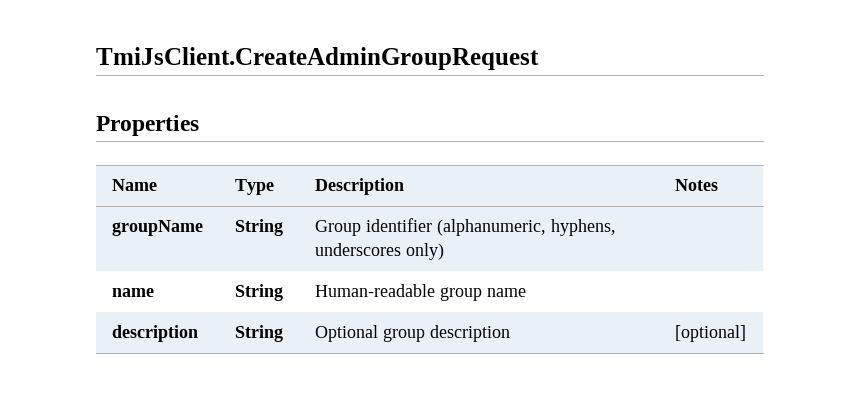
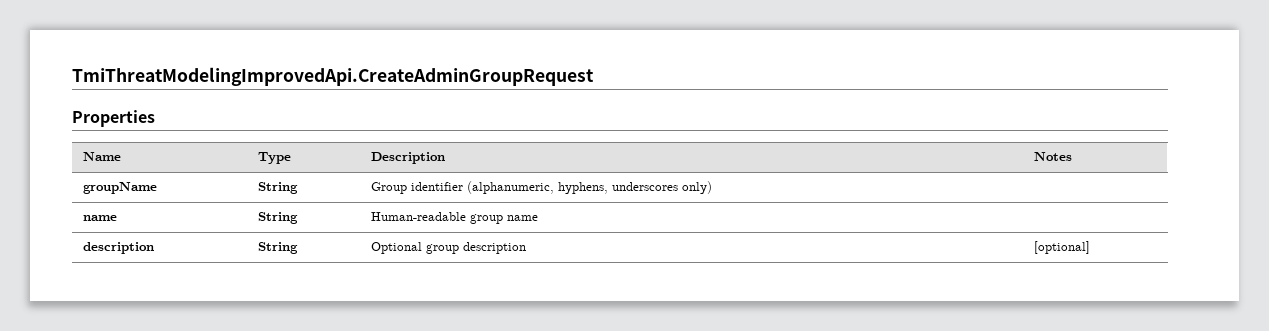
- TmiJsClient.CreateAdminGroupRequest
+ TmiThreatModelingImprovedApi.CreateAdminGroupRequest

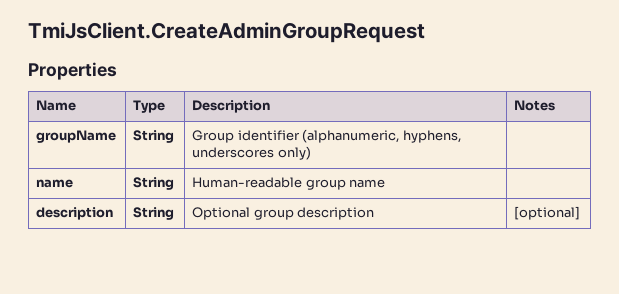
- TmiThreatModelingImprovedApi.CreateAdminGroupRequest
+ TmiJsClient.CreateAdminGroupRequest

